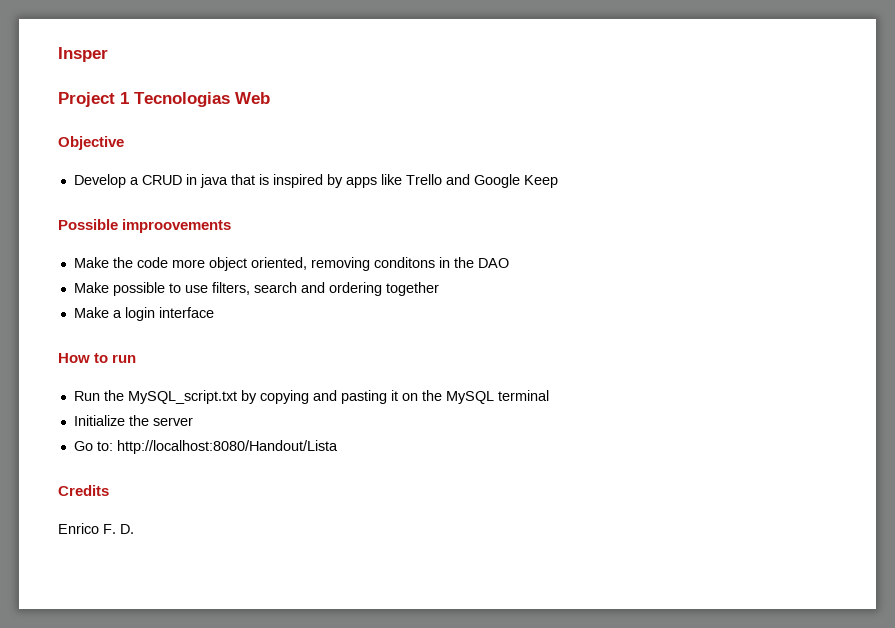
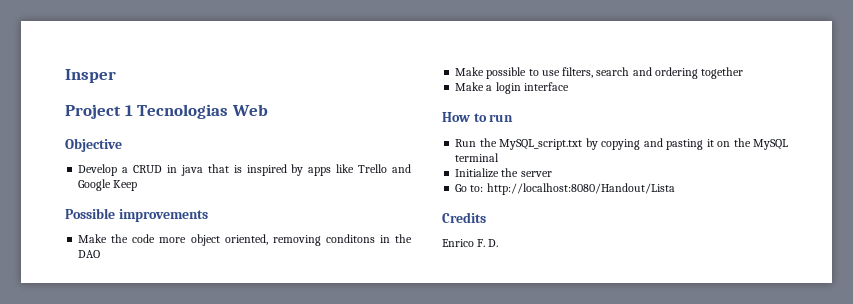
- Possible improovements
+ Possible improvements

